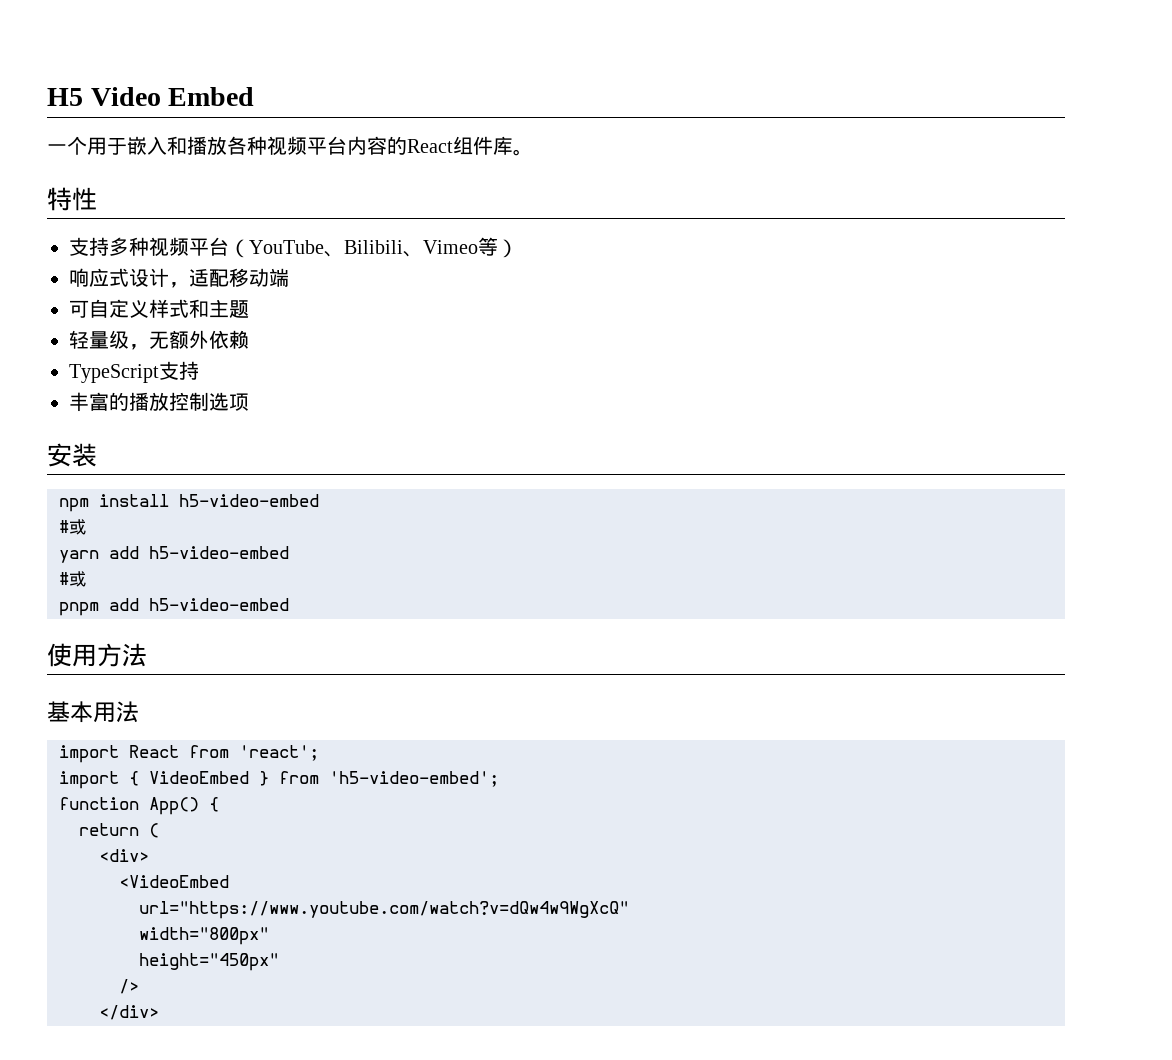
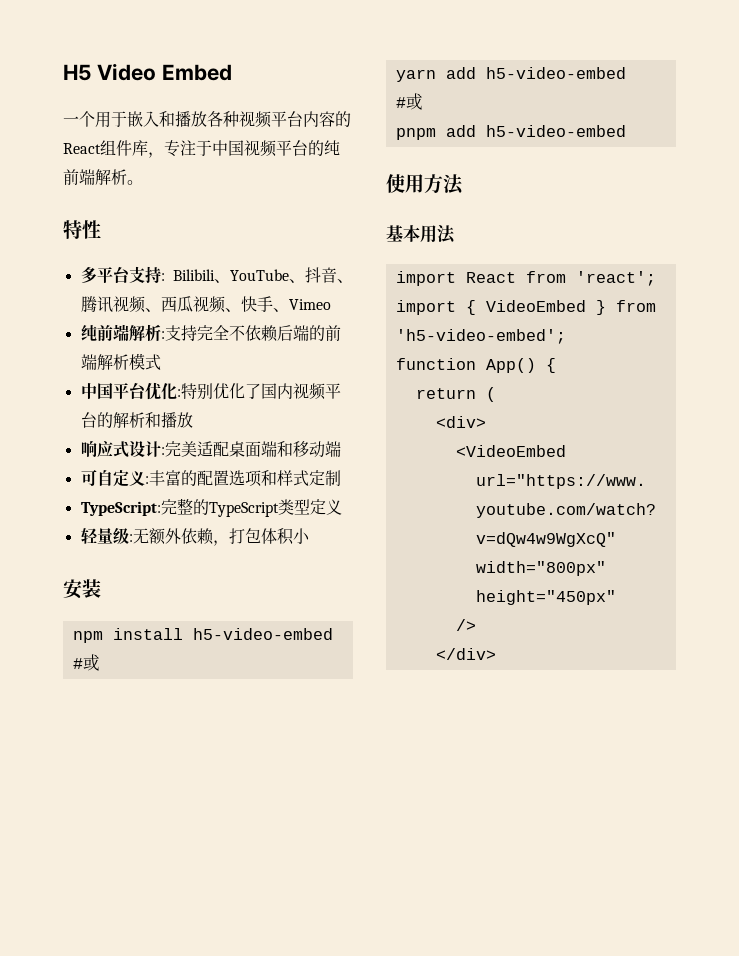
- 一个用于嵌入和播放各种视频平台内容的React组件库。
+ 一个用于嵌入和播放各种视频平台内容的React组件库，专注于中国视频平台的纯前端解析。
  特性
- 支持多种视频平台（YouTube、Bilibili、Vimeo等）
- 响应式设计，适配移动端
- 可自定义样式和主题
+ 多平台支持: Bilibili、YouTube、抖音、腾讯视频、西瓜视频、快手、Vimeo
+ 纯前端解析:支持完全不依赖后端的前端解析模式
+ 中国平台优化:特别优化了国内视频平台的解析和播放
+ 响应式设计:完美适配桌面端和移动端
+ 可自定义:丰富的配置选项和样式定制
+ TypeScript:完整的TypeScript类型定义
- 轻量级，无额外依赖
- TypeScript支持
- 丰富的播放控制选项
+ 轻量级:无额外依赖，打包体积小

